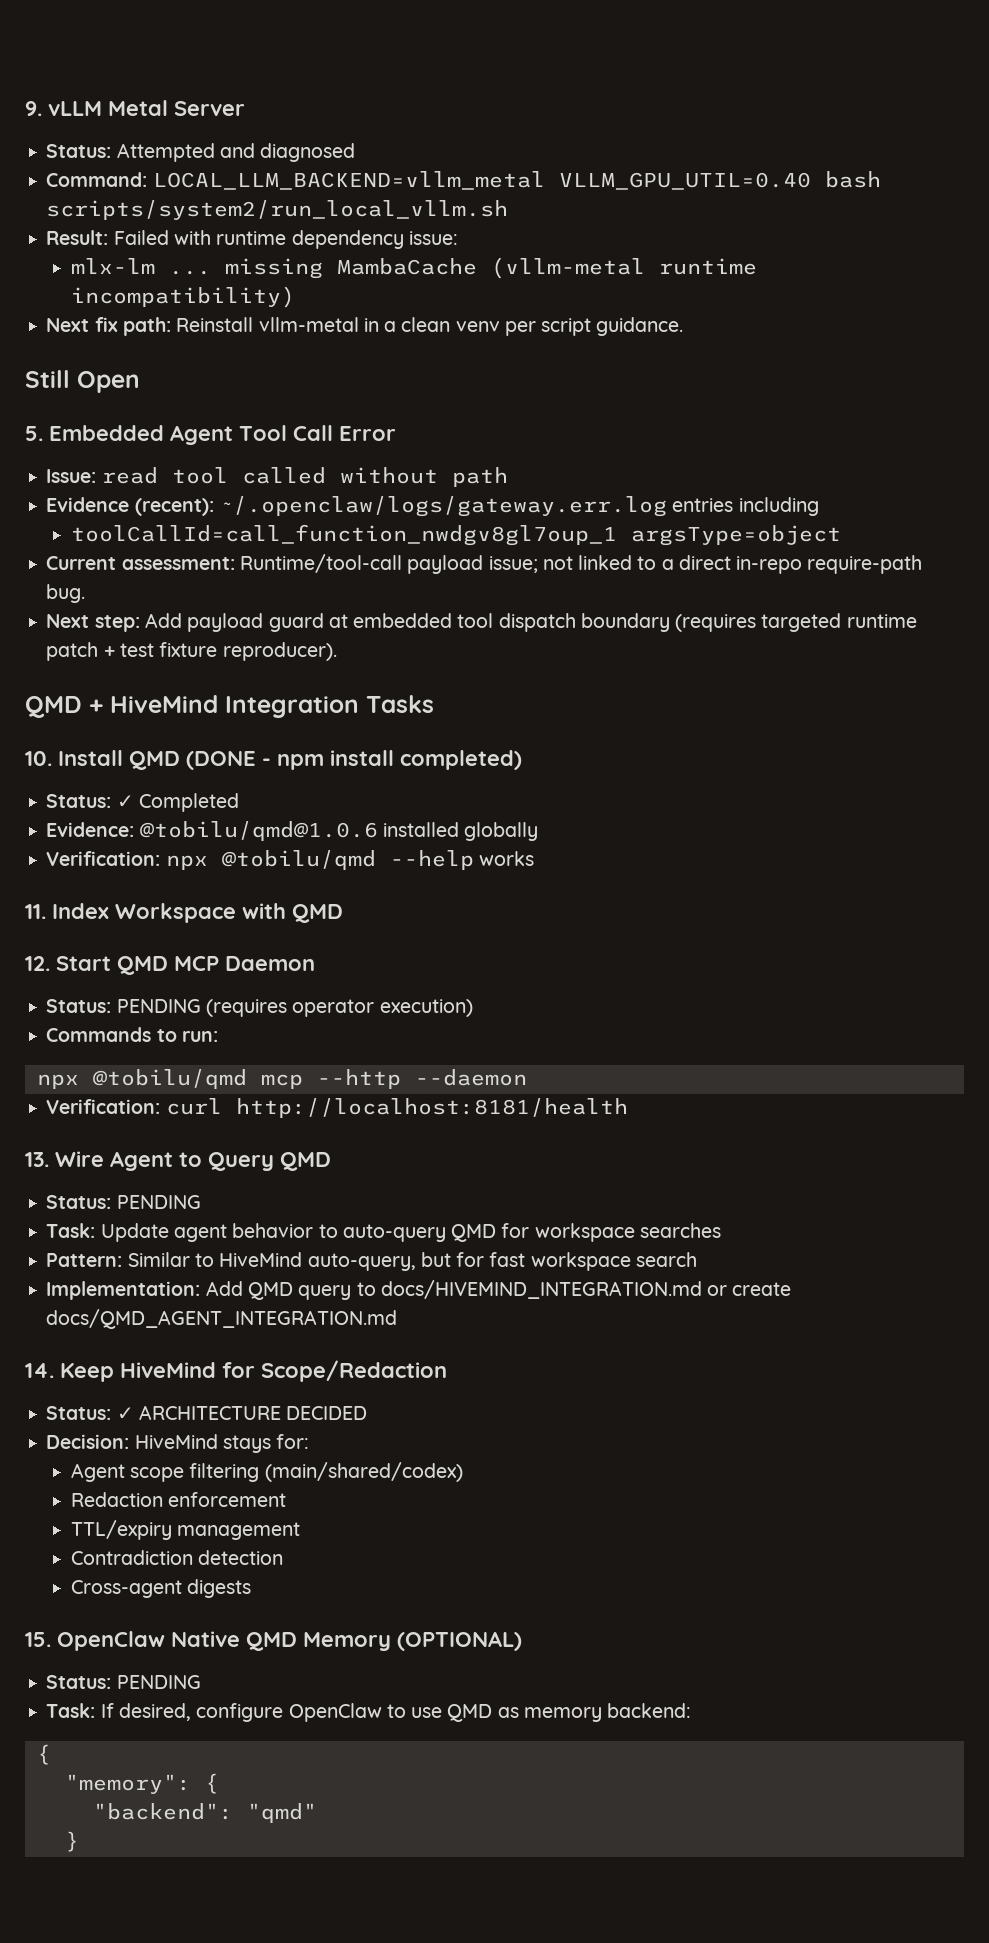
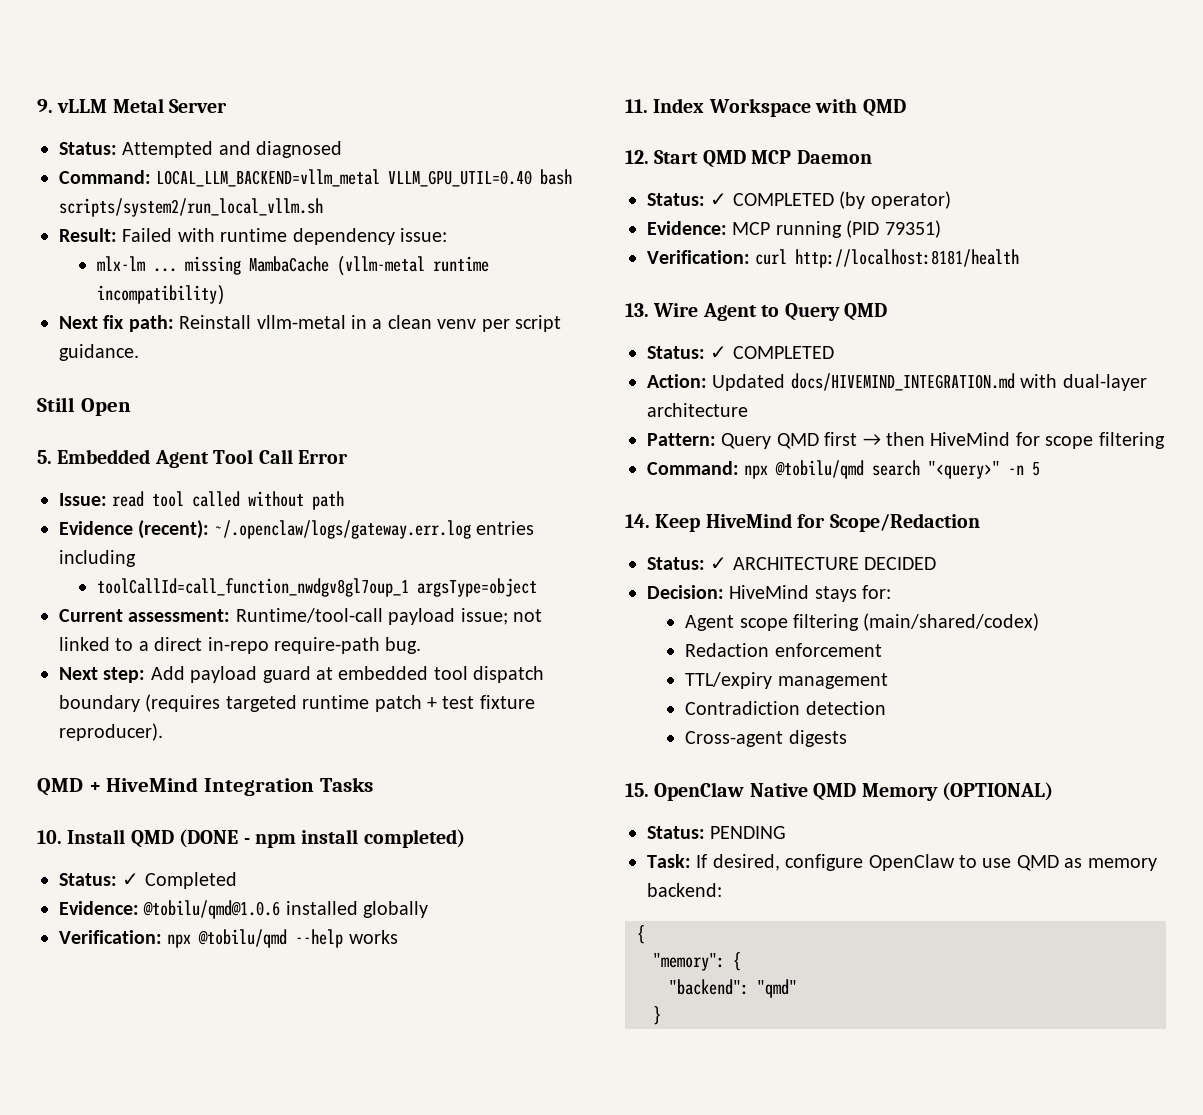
- Status: PENDING (requires operator execution)
- Commands to run:
- npx @tobilu/qmd mcp --http --daemon
+ Status: ✓ COMPLETED (by operator)
+ Evidence: MCP running (PID 79351)
  13. Wire Agent to Query QMD
- Status: PENDING
- Task: Update agent behavior to auto-query QMD for workspace searches
- Pattern: Similar to HiveMind auto-query, but for fast workspace search
- Implementation: Add QMD query to docs/HIVEMIND_INTEGRATION.md or create docs/QMD_AGENT_INTEGRATION.md
+ Status: ✓ COMPLETED
+ Action: Updated docs/HIVEMIND_INTEGRATION.md with dual-layer architecture
+ Pattern: Query QMD first → then HiveMind for scope filtering
+ Command: npx @tobilu/qmd search "<query>" -n 5

